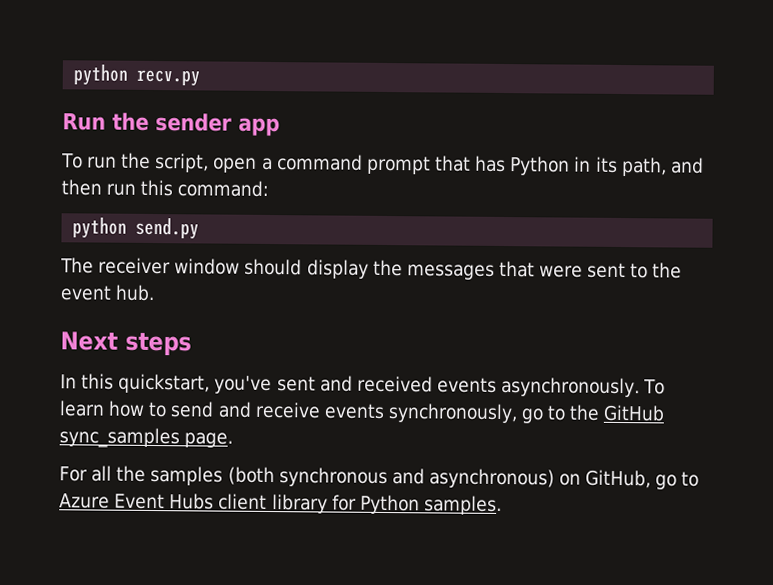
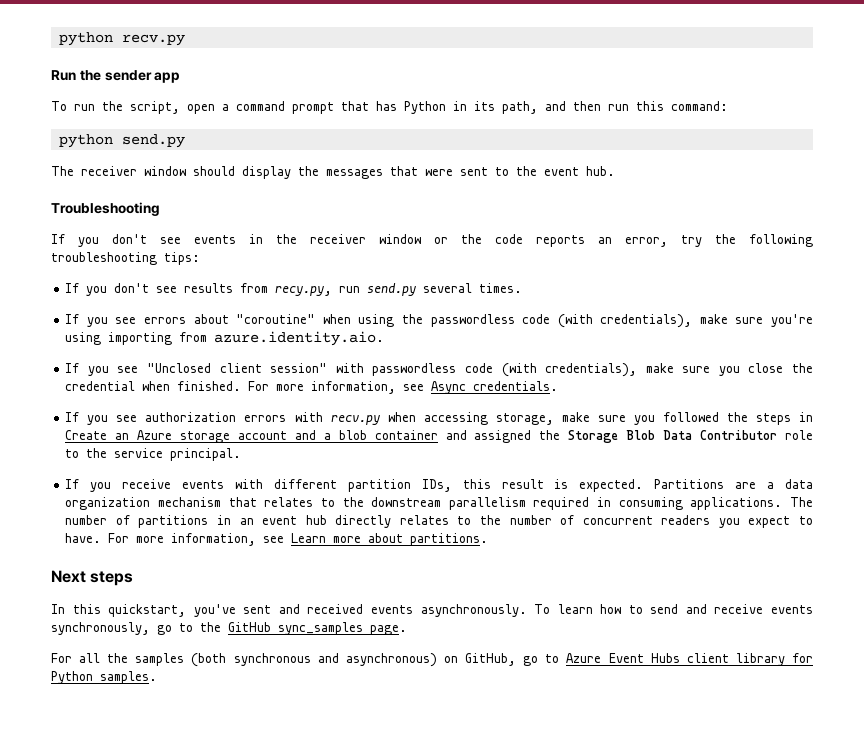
+ Troubleshooting
+ If you don't see events in the receiver window or the code reports an error, try the following troubleshooting tips:
+ If you don't see results from recy.py, run send.py several times.
+ If you see errors about "coroutine" when using the passwordless code (with credentials), make sure you're using importing from azure.identity.aio.
+ If you see "Unclosed client session" with passwordless code (with credentials), make sure you close the credential when finished. For more information, see Async credentials.
+ If you see authorization errors with recv.py when accessing storage, make sure you followed the steps in Create an Azure storage account and a blob container and assigned the Storage Blob Data Contributor role to the service principal.
+ If you receive events with different partition IDs, this result is expected. Partitions are a data organization mechanism that relates to the downstream parallelism required in consuming applications. The number of partitions in an event hub directly relates to the number of concurrent readers you expect to have. For more information, see Learn more about partitions.

